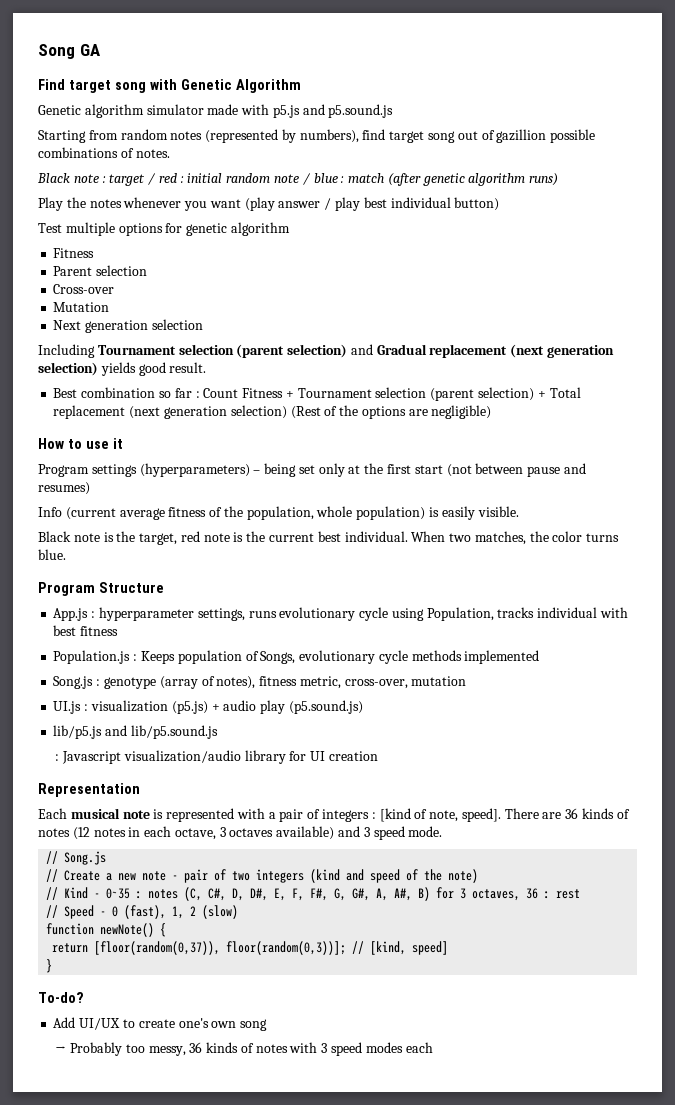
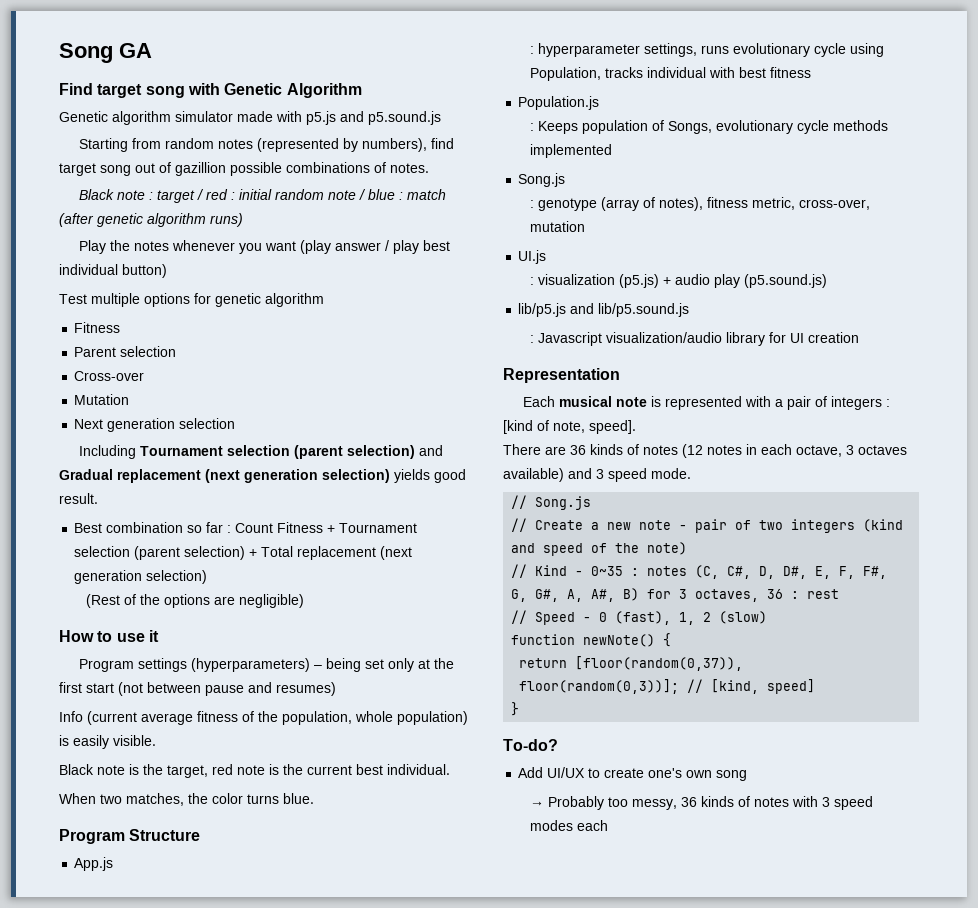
- Best combination so far : Count Fitness + Tournament selection (parent selection) + Total replacement (next generation selection) (Rest of the options are negligible)
+ Best combination so far : Count Fitness + Tournament selection (parent selection) + Total replacement (next generation selection)
+ (Rest of the options are negligible)
- Black note is the target, red note is the current best individual. When two matches, the color turns blue.
+ Black note is the target, red note is the current best individual.
+ When two matches, the color turns blue.
- App.js : hyperparameter settings, runs evolutionary cycle using Population, tracks individual with best fitness
+ App.js
+ : hyperparameter settings, runs evolutionary cycle using Population, tracks individual with best fitness
- Population.js : Keeps population of Songs, evolutionary cycle methods implemented
- Song.js : genotype (array of notes), fitness metric, cross-over, mutation
+ Population.js
+ : Keeps population of Songs, evolutionary cycle methods implemented
+ Song.js
+ : genotype (array of notes), fitness metric, cross-over, mutation
- UI.js : visualization (p5.js) + audio play (p5.sound.js)
+ UI.js
+ : visualization (p5.js) + audio play (p5.sound.js)
- Each musical note is represented with a pair of integers : [kind of note, speed]. There are 36 kinds of notes (12 notes in each octave, 3 octaves available) and 3 speed mode.
+ Each musical note is represented with a pair of integers : [kind of note, speed].
+ There are 36 kinds of notes (12 notes in each octave, 3 octaves available) and 3 speed mode.

